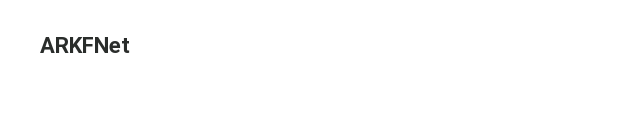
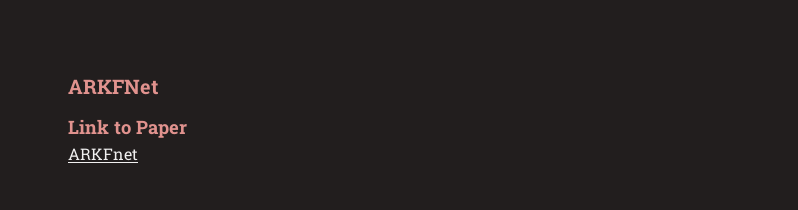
+ Link to Paper
+ ARKFnet

